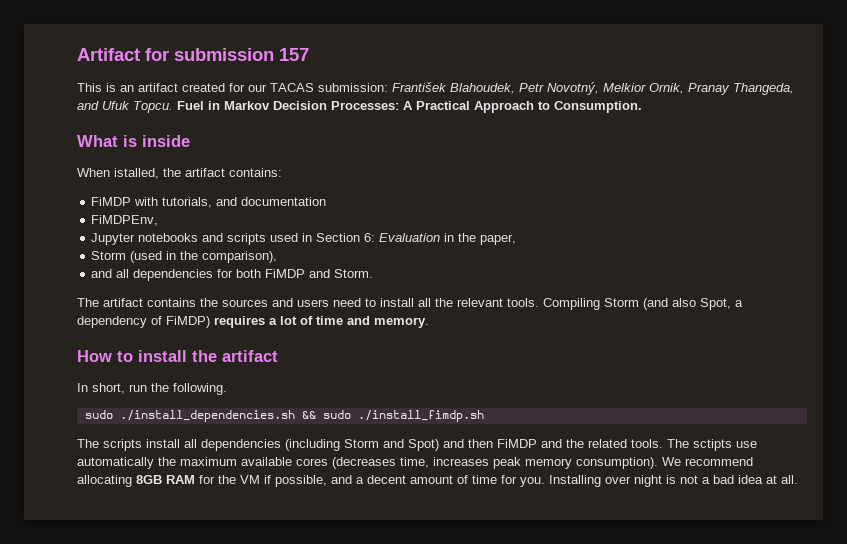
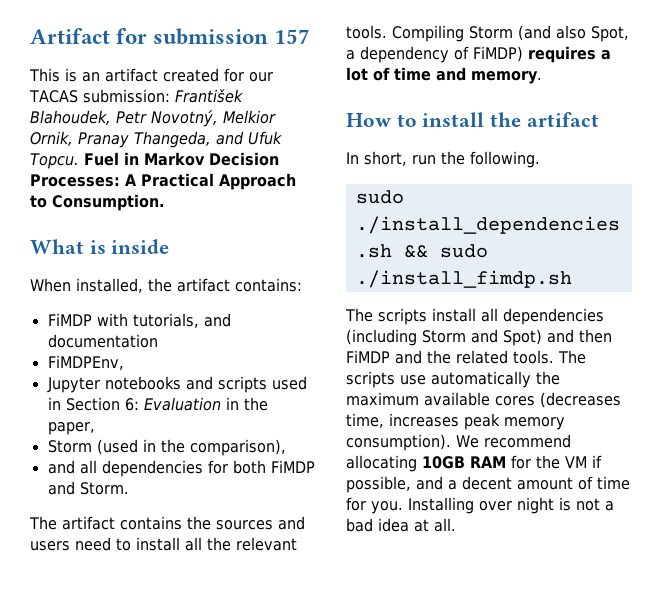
- When istalled, the artifact contains:
+ When installed, the artifact contains:
- The sctipts use automatically the maximum available cores (decreases time, increases peak memory consumption).
+ The scripts use automatically the maximum available cores (decreases time, increases peak memory consumption).
- We recommend allocating 8GB RAM for the VM if possible, and a decent amount of time for you.
+ We recommend allocating 10GB RAM for the VM if possible, and a decent amount of time for you.

